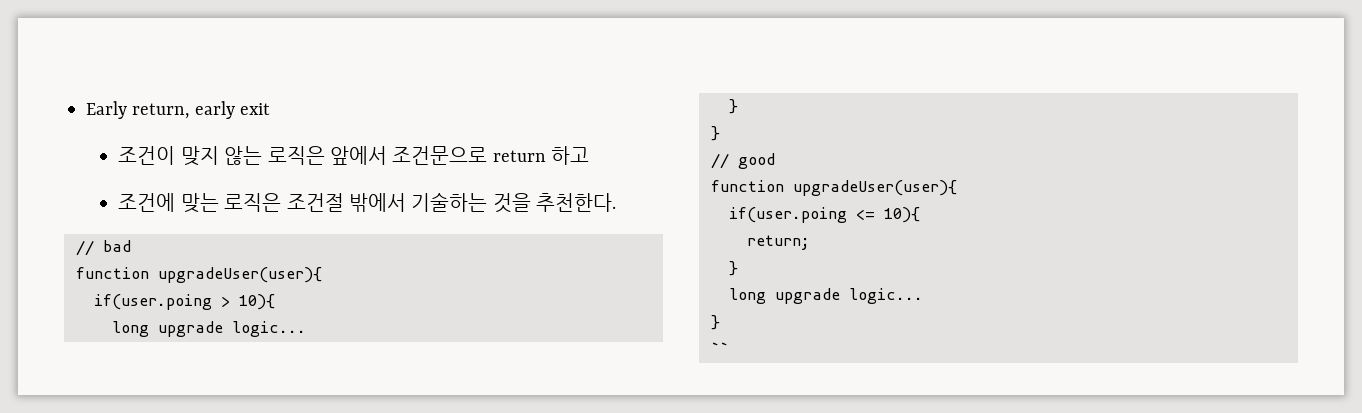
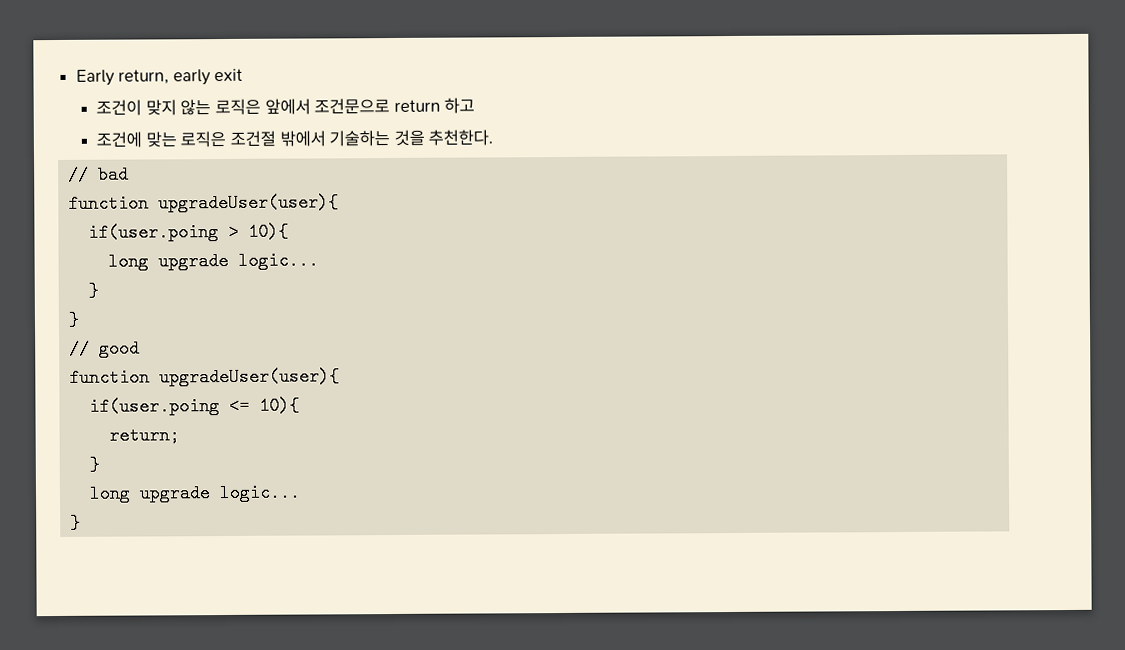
- ``

